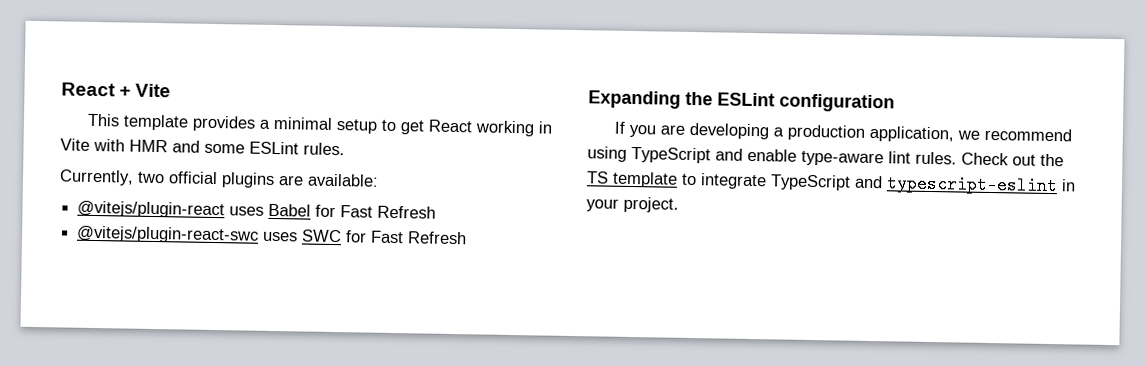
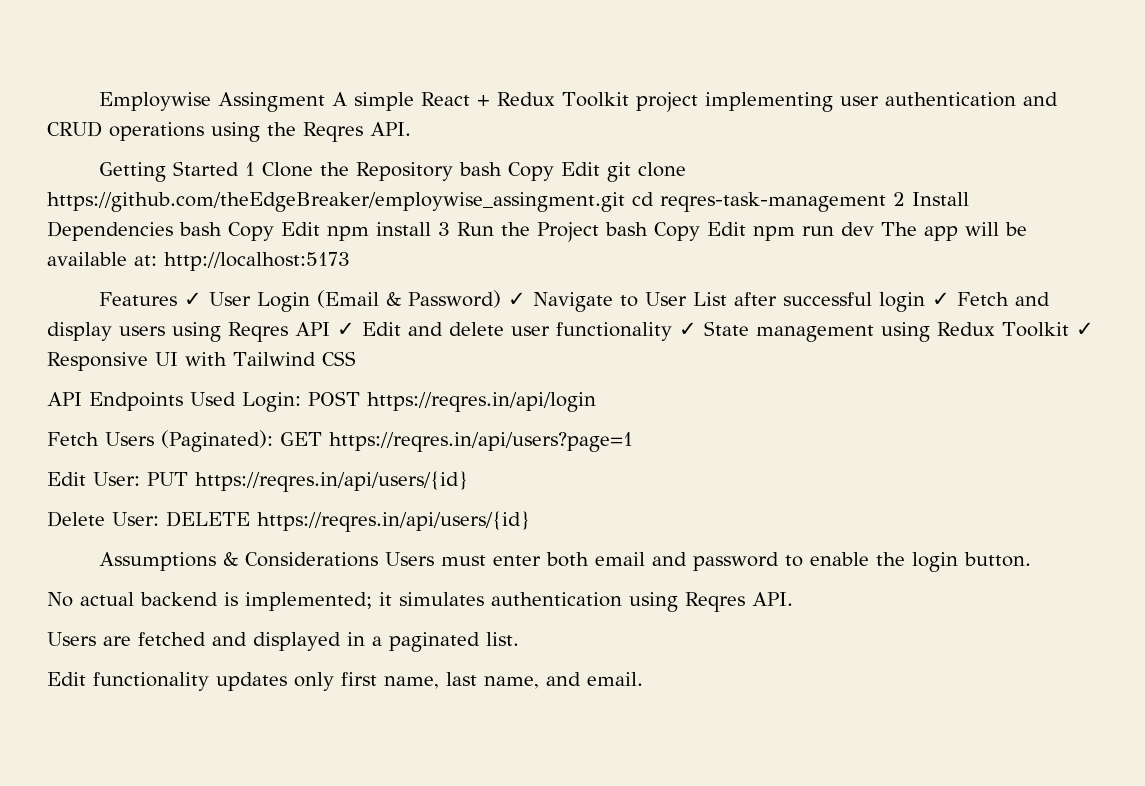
- React + Vite
- This template provides a minimal setup to get React working in Vite with HMR and some ESLint rules.
- Currently, two official plugins are available:
- @vitejs/plugin-react uses Babel for Fast Refresh
- @vitejs/plugin-react-swc uses SWC for Fast Refresh
- Expanding the ESLint configuration
- If you are developing a production application, we recommend using TypeScript and enable type-aware lint rules. Check out the TS template to integrate TypeScript and typescript-eslint in your project.
+ Employwise Assingment A simple React + Redux Toolkit project implementing user authentication and CRUD operations using the Reqres API.
+ Getting Started 1 Clone the Repository bash Copy Edit git clone https://github.com/theEdgeBreaker/employwise_assingment.git cd reqres-task-management 2 Install Dependencies bash Copy Edit npm install 3 Run the Project bash Copy Edit npm run dev The app will be available at: http://localhost:5173
+ Features ✓ User Login (Email & Password) ✓ Navigate to User List after successful login ✓ Fetch and display users using Reqres API ✓ Edit and delete user functionality ✓ State management using Redux Toolkit ✓ Responsive UI with Tailwind CSS
+ API Endpoints Used Login: POST https://reqres.in/api/login
+ Fetch Users (Paginated): GET https://reqres.in/api/users?page=1
+ Edit User: PUT https://reqres.in/api/users/{id}
+ Delete User: DELETE https://reqres.in/api/users/{id}
+ Assumptions & Considerations Users must enter both email and password to enable the login button.
+ No actual backend is implemented; it simulates authentication using Reqres API.
+ Users are fetched and displayed in a paginated list.
+ Edit functionality updates only first name, last name, and email.

